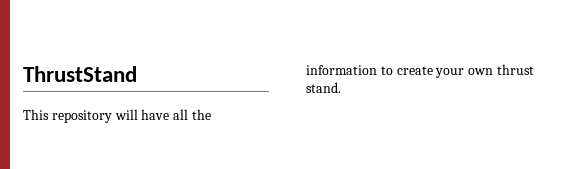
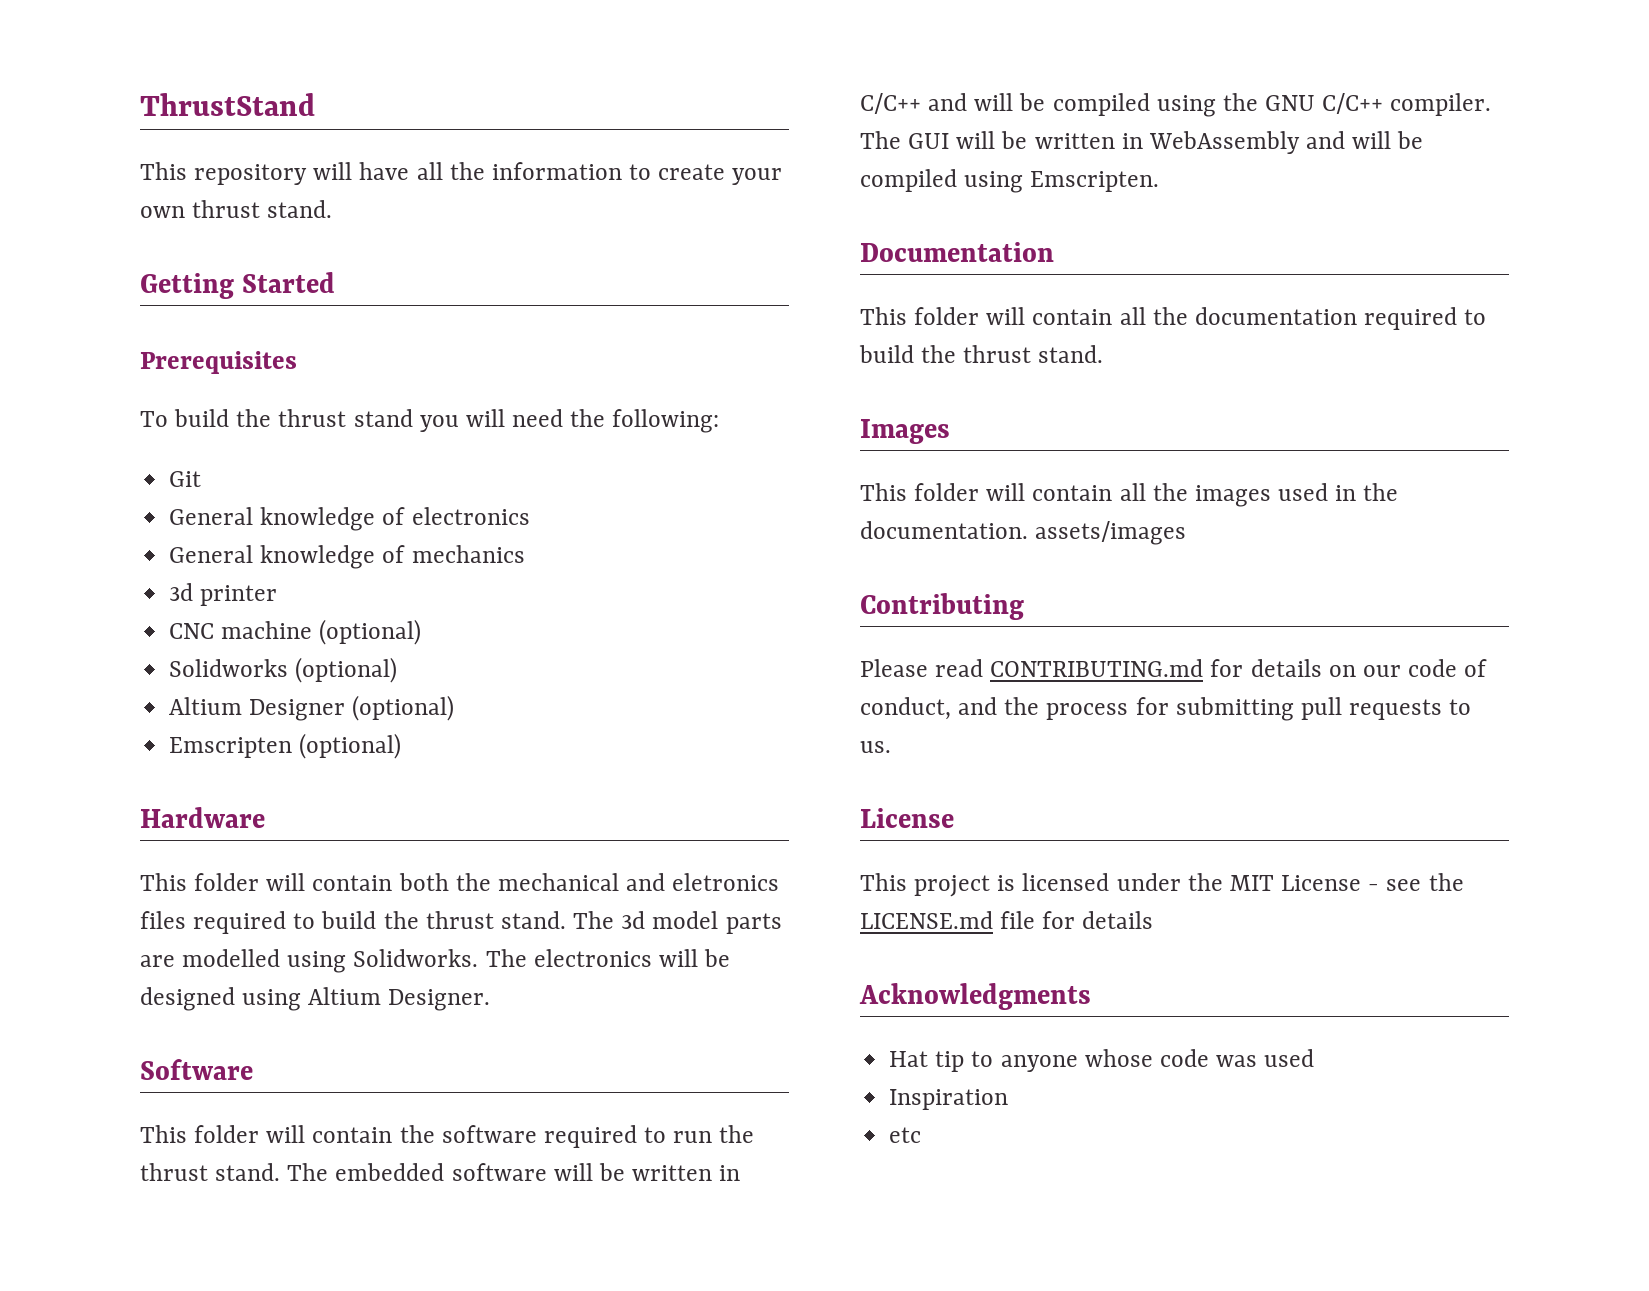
+ Getting Started
+ Prerequisites
+ To build the thrust stand you will need the following:
+ Git
+ General knowledge of electronics
+ General knowledge of mechanics
+ 3d printer
+ CNC machine (optional)
+ Solidworks (optional)
+ Altium Designer (optional)
+ Emscripten (optional)
+ Hardware
+ This folder will contain both the mechanical and eletronics files required to build the thrust stand. The 3d model parts are modelled using Solidworks. The electronics will be designed using Altium Designer.
+ Software
+ This folder will contain the software required to run the thrust stand. The embedded software will be written in C/C++ and will be compiled using the GNU C/C++ compiler. The GUI will be written in WebAssembly and will be compiled using Emscripten.
+ Documentation
+ This folder will contain all the documentation required to build the thrust stand.
+ Images
+ This folder will contain all the images used in the documentation. assets/images
+ Contributing
+ Please read CONTRIBUTING.md for details on our code of conduct, and the process for submitting pull requests to us.
+ License
+ This project is licensed under the MIT License - see the LICENSE.md file for details
+ Acknowledgments
+ Hat tip to anyone whose code was used
+ Inspiration
+ etc

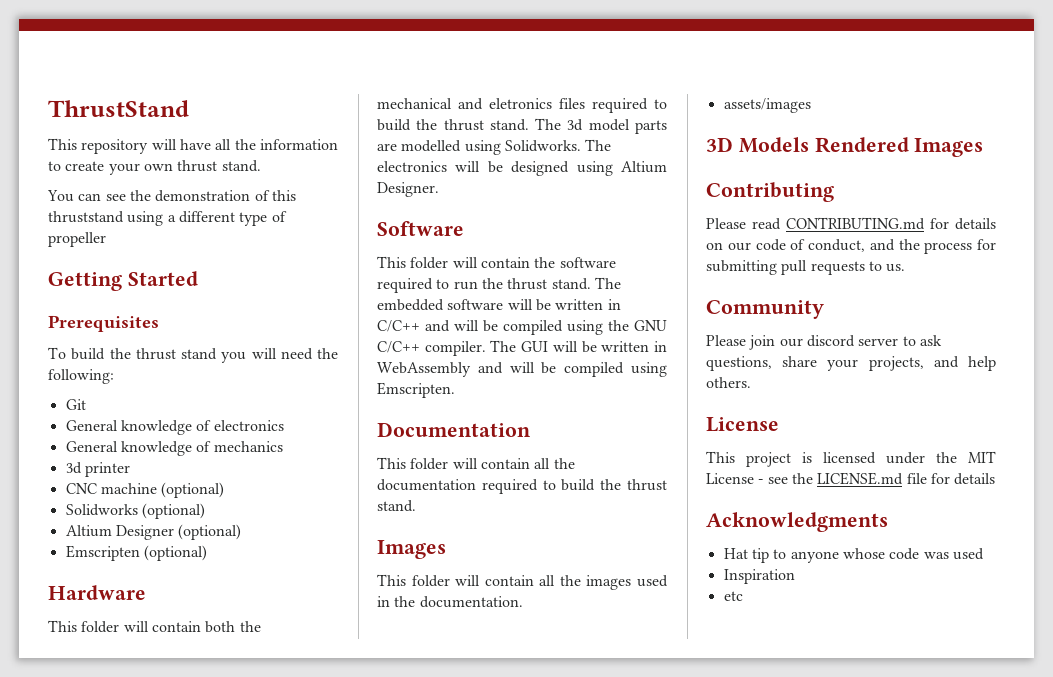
+ You can see the demonstration of this thruststand using a different type of propeller
- This folder will contain all the images used in the documentation. assets/images
+ This folder will contain all the images used in the documentation.
+ assets/images
+ 3D Models Rendered Images
+ Community
+ Please join our discord server to ask questions, share your projects, and help others.

